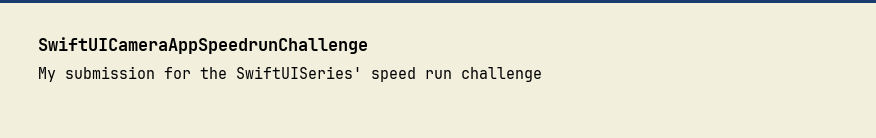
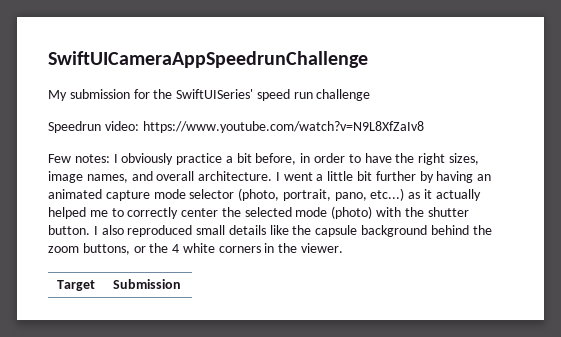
+ Speedrun video: https://www.youtube.com/watch?v=N9L8XfZaIv8
+ Few notes: I obviously practice a bit before, in order to have the right sizes, image names, and overall architecture. I went a little bit further by having an animated capture mode selector (photo, portrait, pano, etc...) as it actually helped me to correctly center the selected mode (photo) with the shutter button. I also reproduced small details like the capsule background behind the zoom buttons, or the 4 white corners in the viewer.
+ Target | Submission

